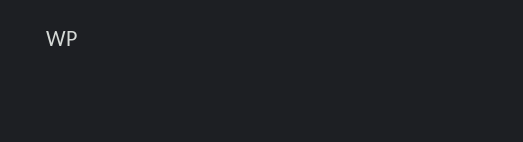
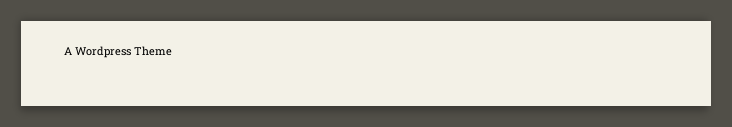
- WP
+ A Wordpress Theme

